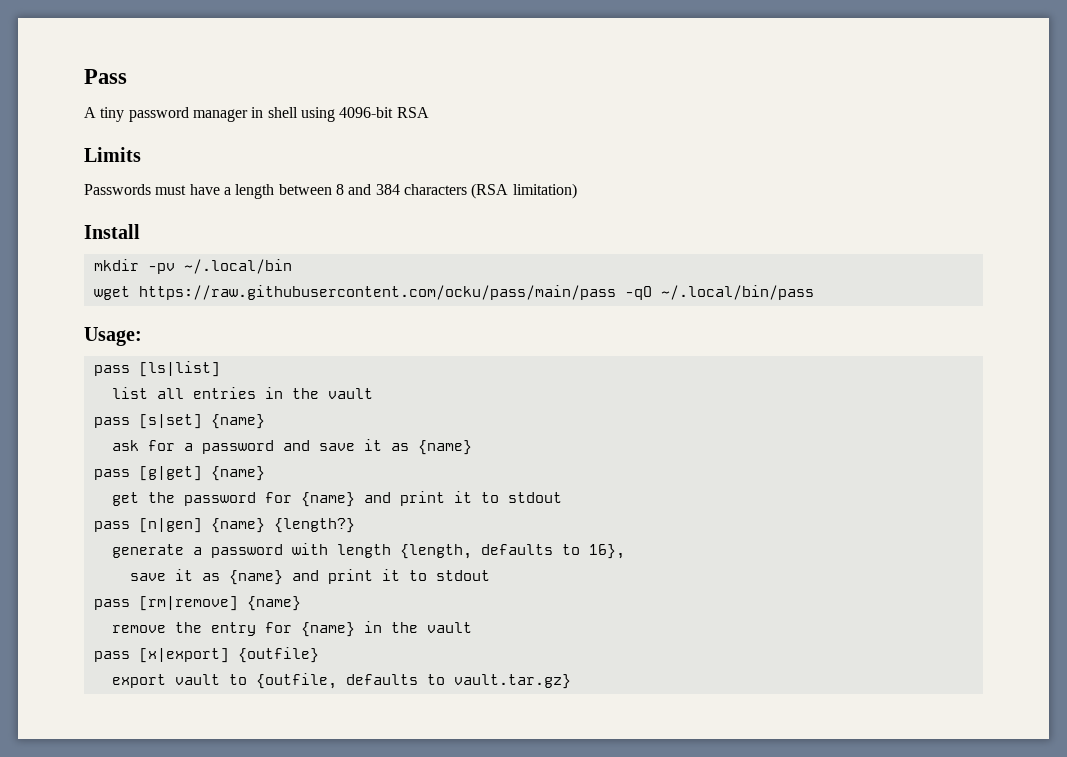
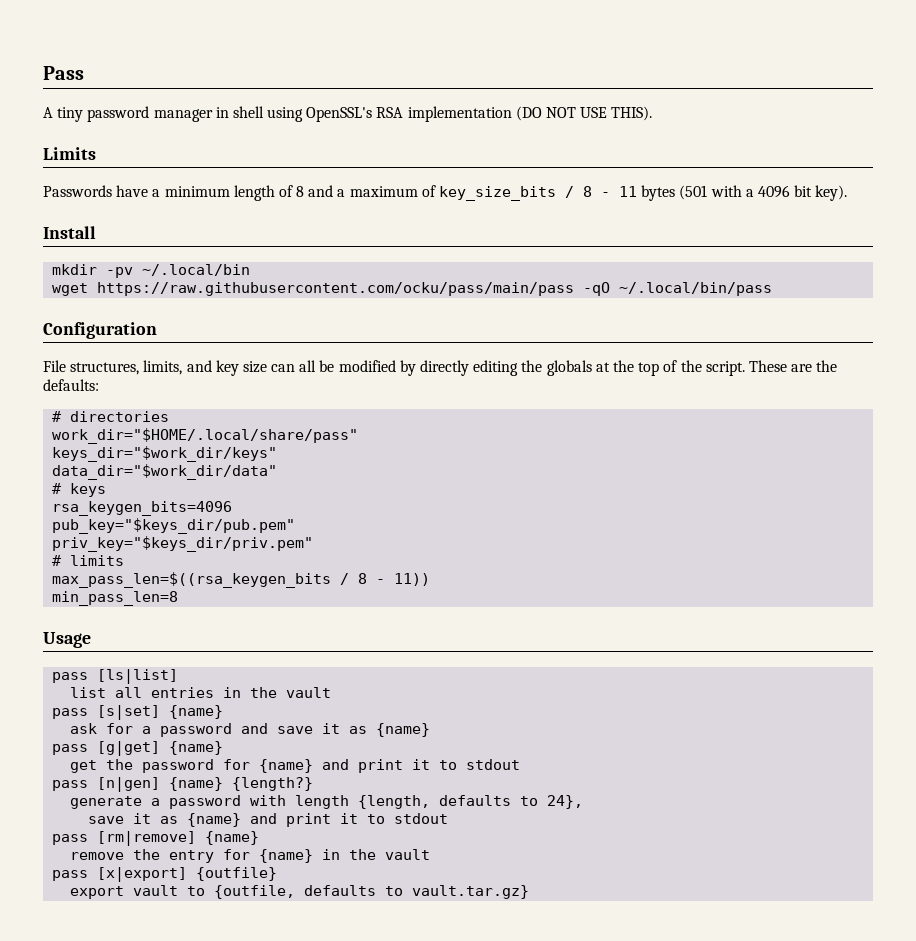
- A tiny password manager in shell using 4096-bit RSA
+ A tiny password manager in shell using OpenSSL's RSA implementation (DO NOT USE THIS).
- Passwords must have a length between 8 and 384 characters (RSA limitation)
+ Passwords have a minimum length of 8 and a maximum of key_size_bits / 8 - 11 bytes (501 with a 4096 bit key).
- Usage:
+ Configuration
+ File structures, limits, and key size can all be modified by directly editing the globals at the top of the script. These are the defaults:
+ # directories
+ work_dir="$HOME/.local/share/pass"
+ keys_dir="$work_dir/keys"
+ data_dir="$work_dir/data"
+ # keys
+ rsa_keygen_bits=4096
+ pub_key="$keys_dir/pub.pem"
+ priv_key="$keys_dir/priv.pem"
+ # limits
+ max_pass_len=$((rsa_keygen_bits / 8 - 11))
+ min_pass_len=8
+ Usage
- generate a password with length {length, defaults to 16},
+ generate a password with length {length, defaults to 24},

